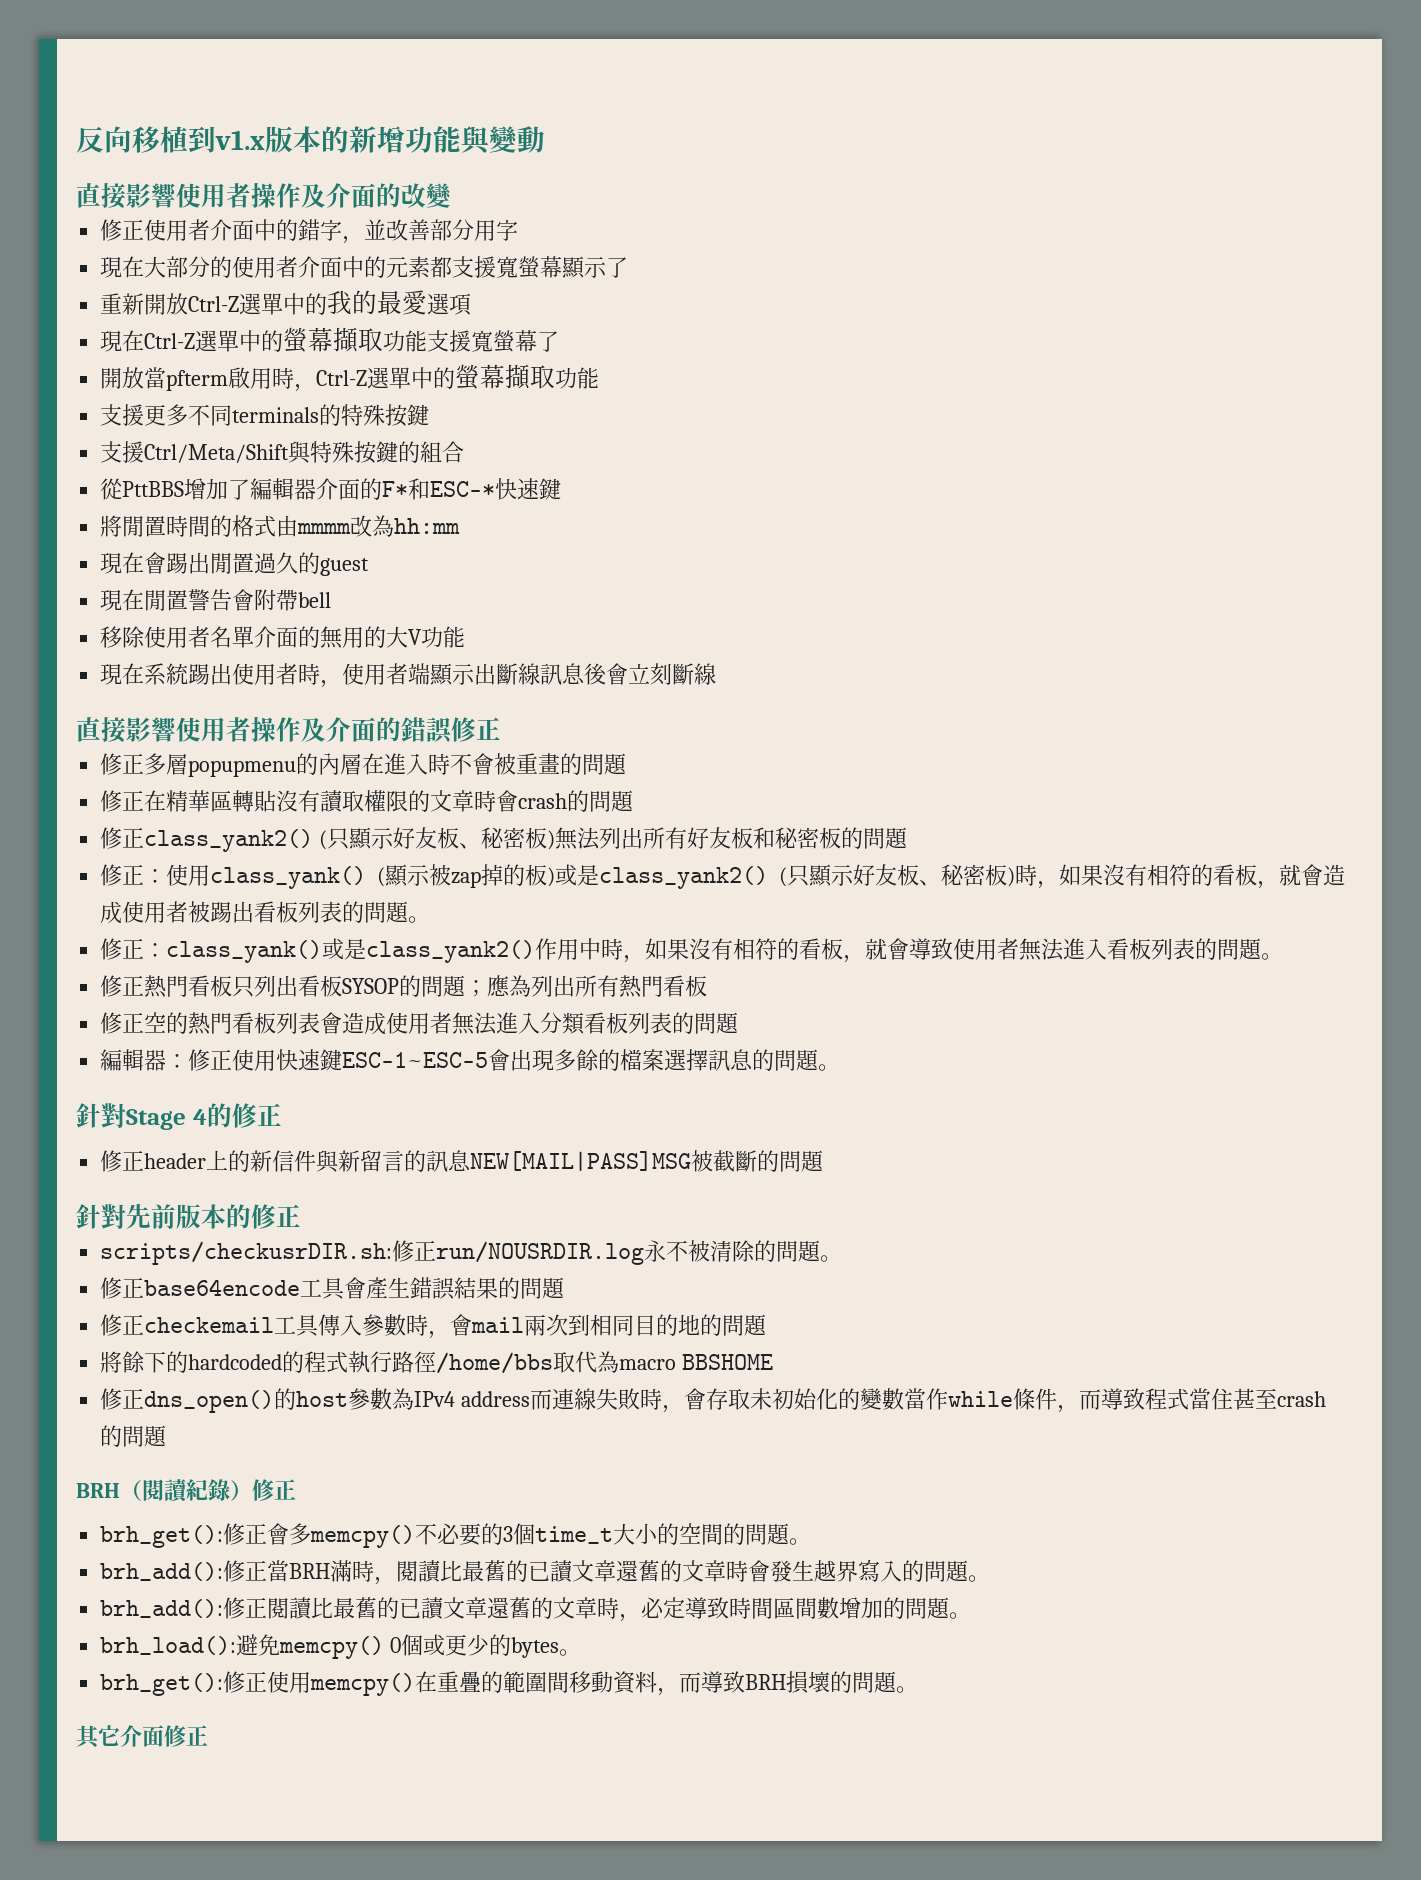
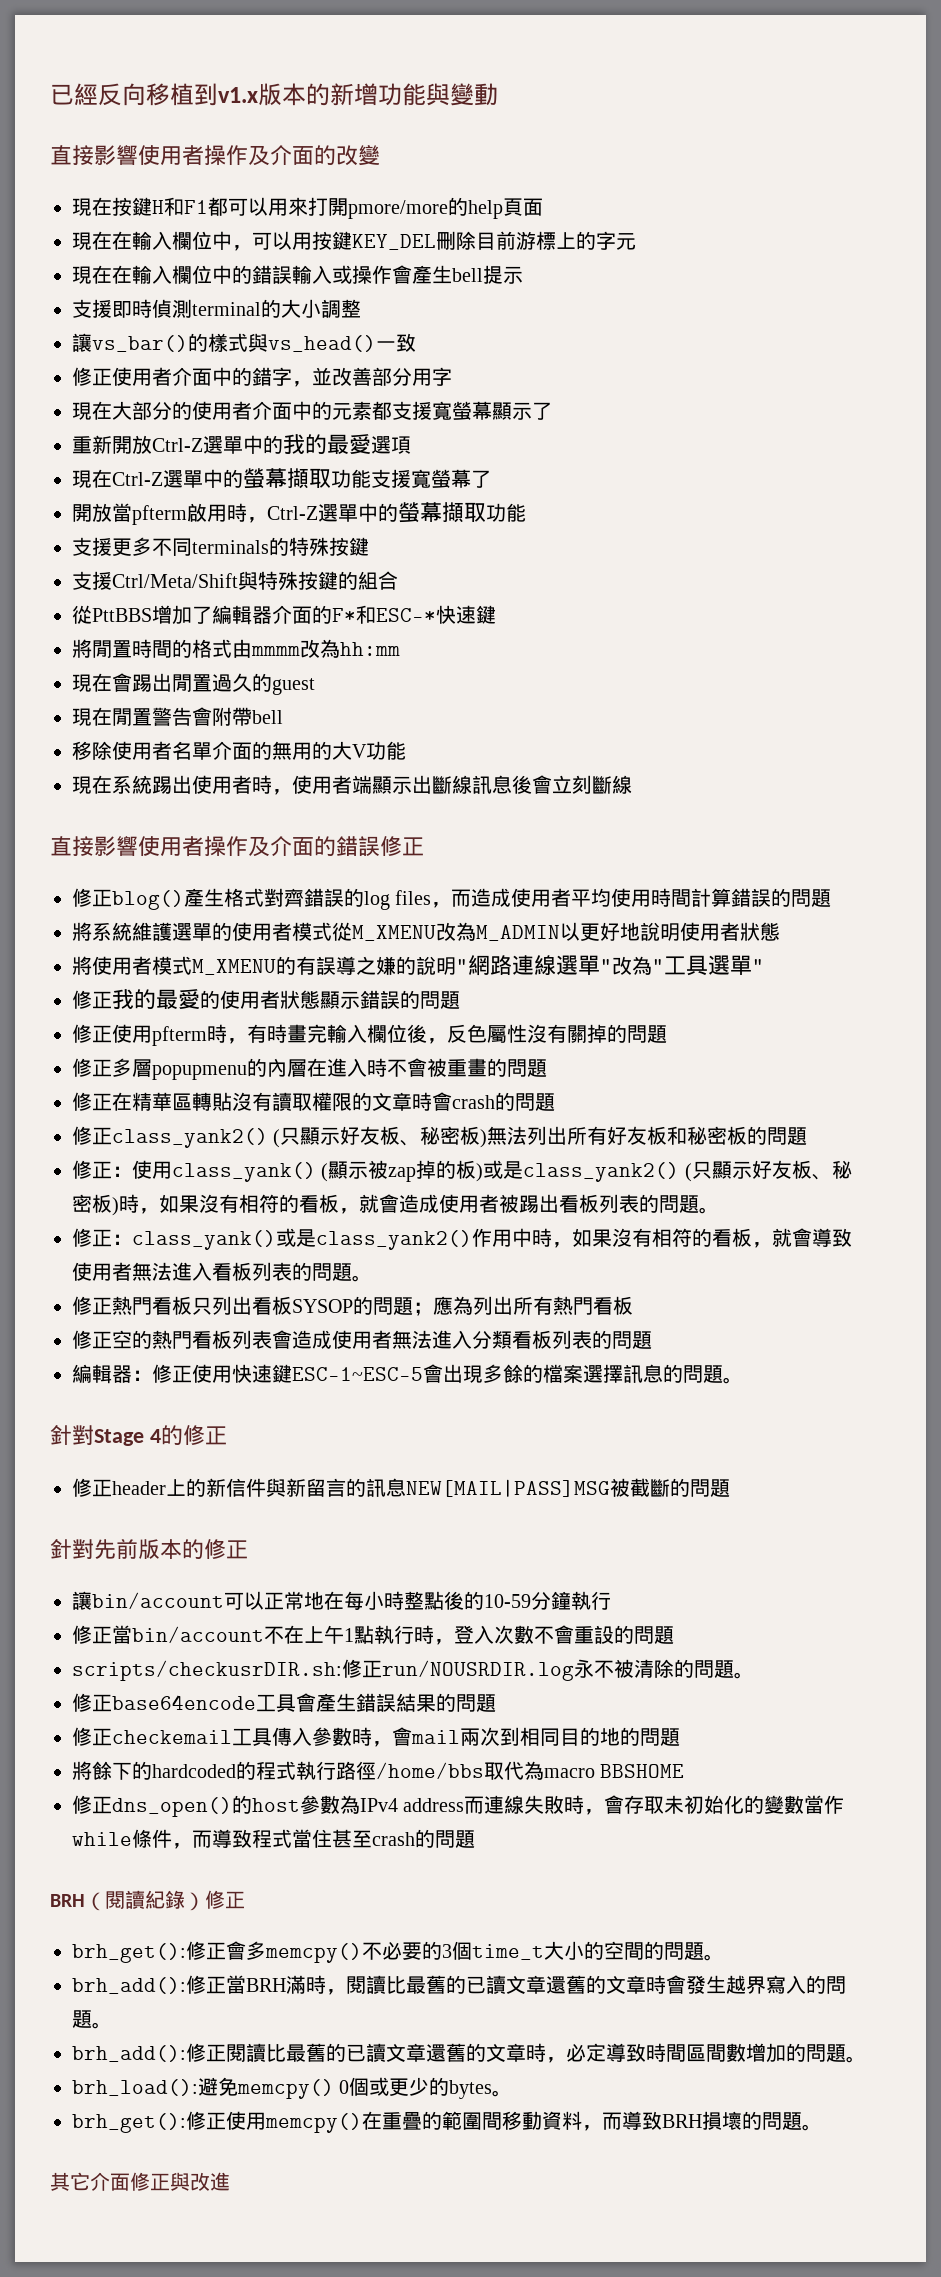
- 反向移植到v1.x版本的新增功能與變動
+ 已經反向移植到v1.x版本的新增功能與變動
+ 現在按鍵H和F1都可以用來打開pmore/more的help頁面
+ 現在在輸入欄位中，可以用按鍵KEY_DEL刪除目前游標上的字元
+ 現在在輸入欄位中的錯誤輸入或操作會產生bell提示
+ 支援即時偵測terminal的大小調整
+ 讓vs_bar()的樣式與vs_head()一致
+ 修正blog()產生格式對齊錯誤的log files，而造成使用者平均使用時間計算錯誤的問題
+ 將系統維護選單的使用者模式從M_XMENU改為M_ADMIN以更好地說明使用者狀態
+ 將使用者模式M_XMENU的有誤導之嫌的說明"網路連線選單"改為"工具選單"
+ 修正我的最愛的使用者狀態顯示錯誤的問題
+ 修正使用pfterm時，有時畫完輸入欄位後，反色屬性沒有關掉的問題
+ 讓bin/account可以正常地在每小時整點後的10-59分鐘執行
+ 修正當bin/account不在上午1點執行時，登入次數不會重設的問題
- 其它介面修正
+ 其它介面修正與改進

